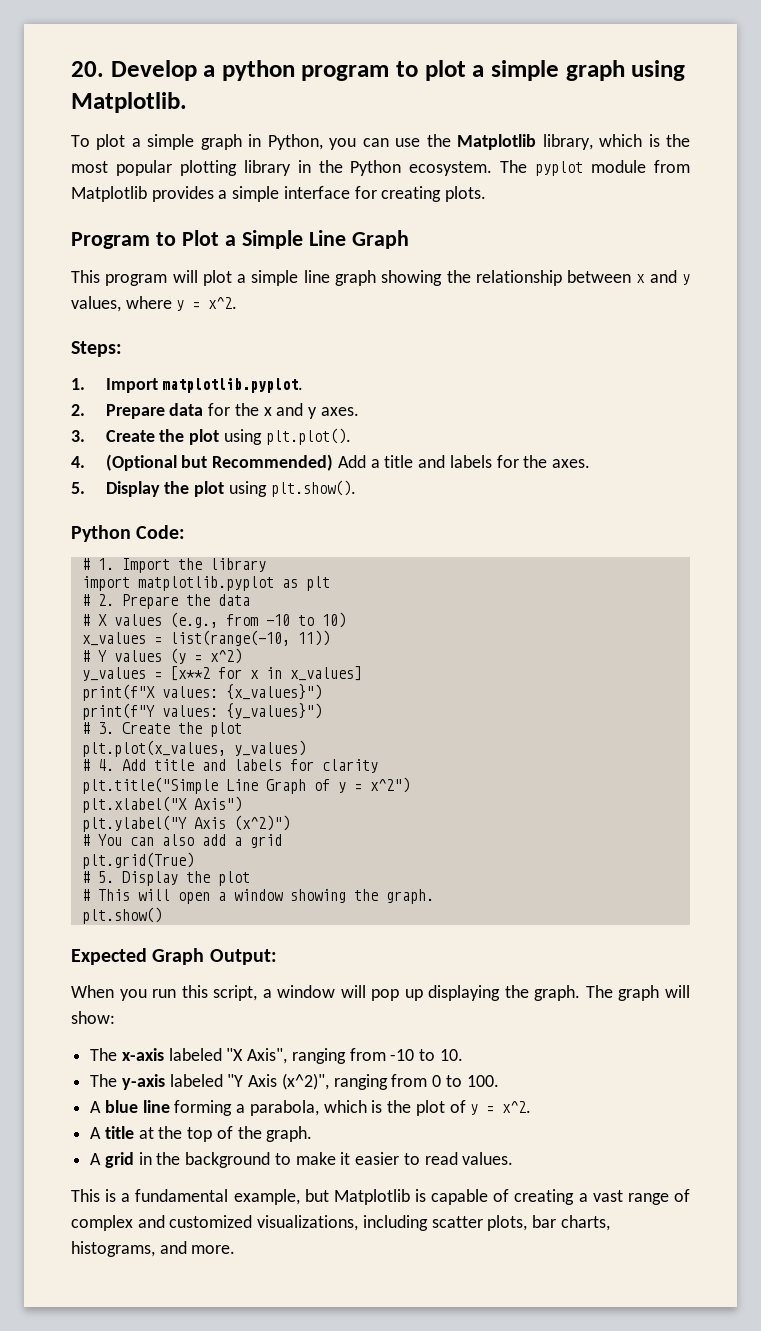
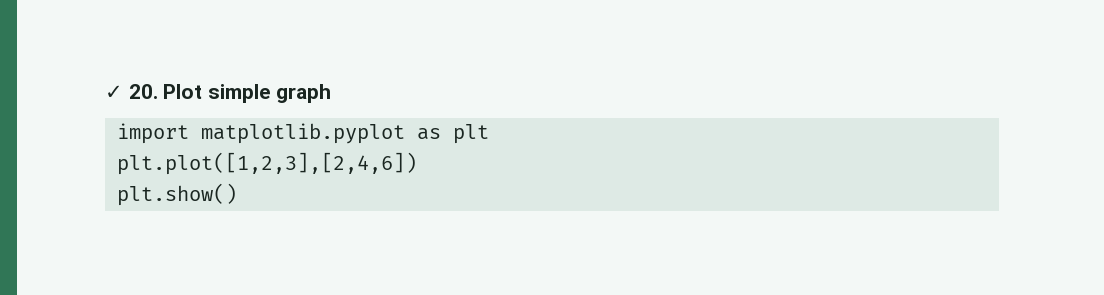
- 20. Develop a python program to plot a simple graph using Matplotlib.
- To plot a simple graph in Python, you can use the Matplotlib library, which is the most popular plotting library in the Python ecosystem. The pyplot module from Matplotlib provides a simple interface for creating plots.
- Program to Plot a Simple Line Graph
- This program will plot a simple line graph showing the relationship between x and y values, where y = x^2.
- Steps:
- 1. Import matplotlib.pyplot.
- 2. Prepare data for the x and y axes.
- 3. Create the plot using plt.plot().
- 4. (Optional but Recommended) Add a title and labels for the axes.
- 5. Display the plot using plt.show().
- Python Code:
- # 1. Import the library
+ ✓ 20. Plot simple graph
  import matplotlib.pyplot as plt
- # 2. Prepare the data
- # X values (e.g., from -10 to 10)
- x_values = list(range(-10, 11))
- # Y values (y = x^2)
- y_values = [x**2 for x in x_values]
- print(f"X values: {x_values}")
- print(f"Y values: {y_values}")
- # 3. Create the plot
- plt.plot(x_values, y_values)
- # 4. Add title and labels for clarity
- plt.title("Simple Line Graph of y = x^2")
- plt.xlabel("X Axis")
- plt.ylabel("Y Axis (x^2)")
- # You can also add a grid
- plt.grid(True)
- # 5. Display the plot
- # This will open a window showing the graph.
+ plt.plot([1,2,3],[2,4,6])
  plt.show()
- Expected Graph Output:
- When you run this script, a window will pop up displaying the graph. The graph will show:
- The x-axis labeled "X Axis", ranging from -10 to 10.
- The y-axis labeled "Y Axis (x^2)", ranging from 0 to 100.
- A blue line forming a parabola, which is the plot of y = x^2.
- A title at the top of the graph.
- A grid in the background to make it easier to read values.
- This is a fundamental example, but Matplotlib is capable of creating a vast range of complex and customized visualizations, including scatter plots, bar charts, histograms, and more.

